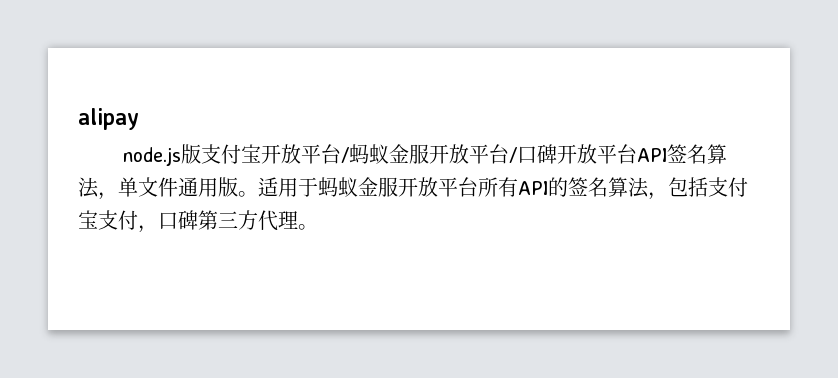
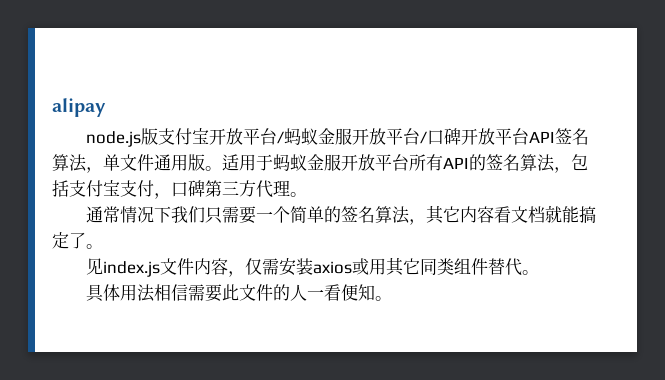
+ 通常情况下我们只需要一个简单的签名算法，其它内容看文档就能搞定了。
+ 见index.js文件内容，仅需安装axios或用其它同类组件替代。
+ 具体用法相信需要此文件的人一看便知。

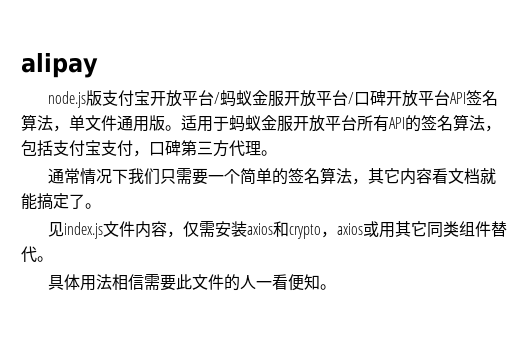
- 见index.js文件内容，仅需安装axios或用其它同类组件替代。
+ 见index.js文件内容，仅需安装axios和crypto，axios或用其它同类组件替代。

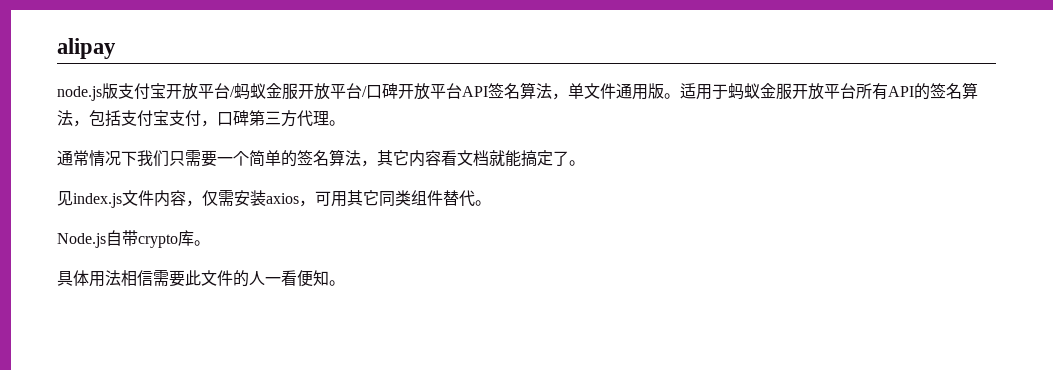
- 见index.js文件内容，仅需安装axios和crypto，axios或用其它同类组件替代。
+ 见index.js文件内容，仅需安装axios，可用其它同类组件替代。
+ Node.js自带crypto库。

